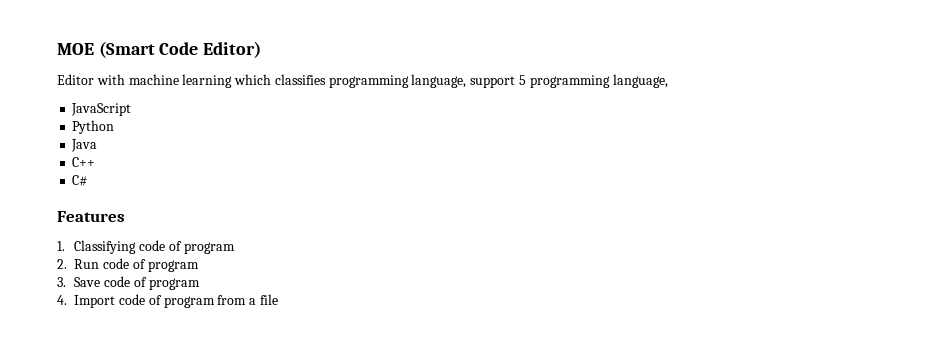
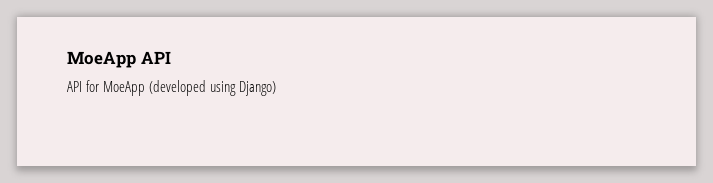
- MOE (Smart Code Editor)
- Editor with machine learning which classifies programming language, support 5 programming language,
- JavaScript
- Python
- Java
- C++
- C#
- Features
- 1. Classifying code of program
- 2. Run code of program
- 3. Save code of program
- 4. Import code of program from a file
+ MoeApp API
+ API for MoeApp (developed using Django)

